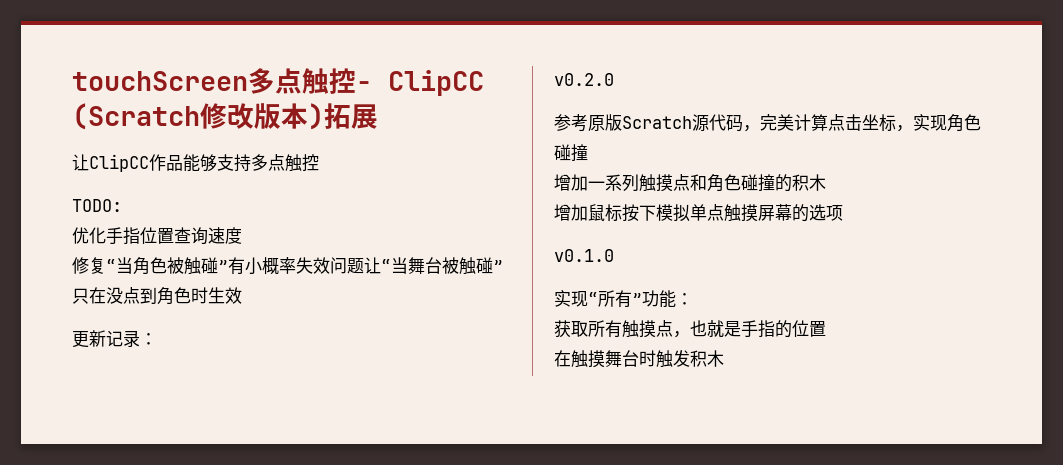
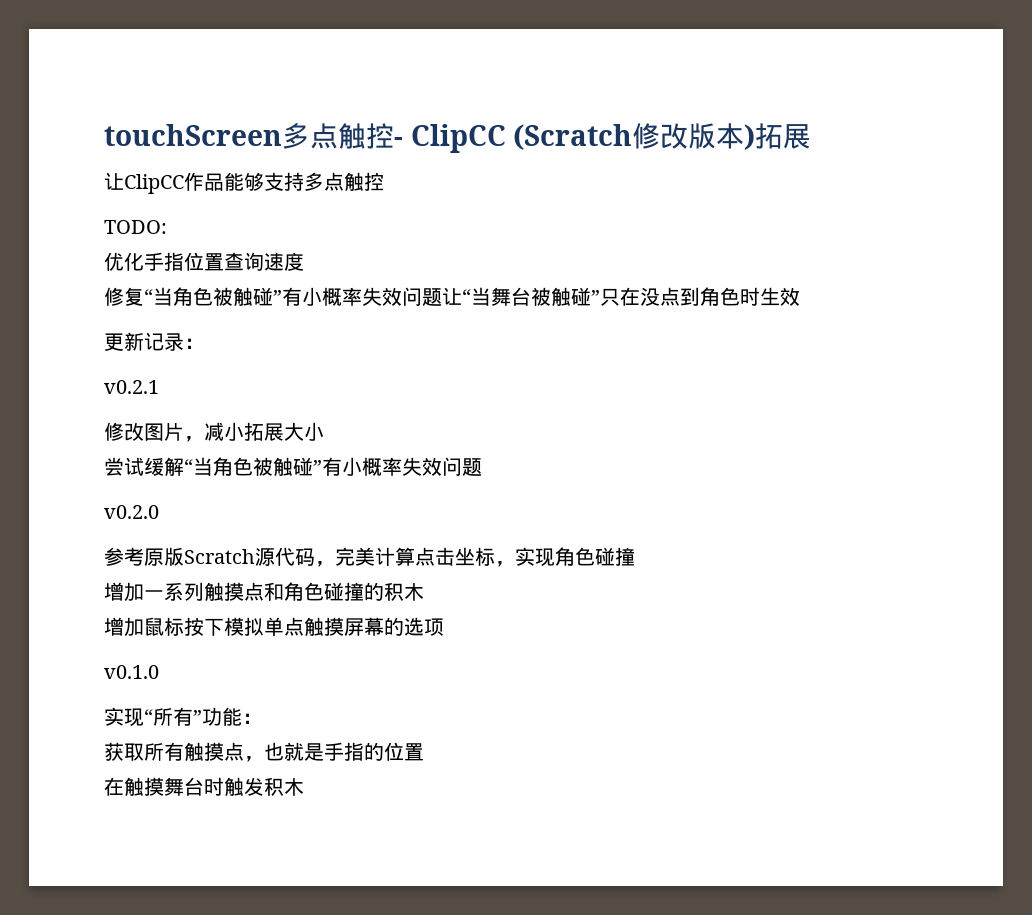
+ v0.2.1
+ 修改图片，减小拓展大小
+ 尝试缓解“当角色被触碰”有小概率失效问题

